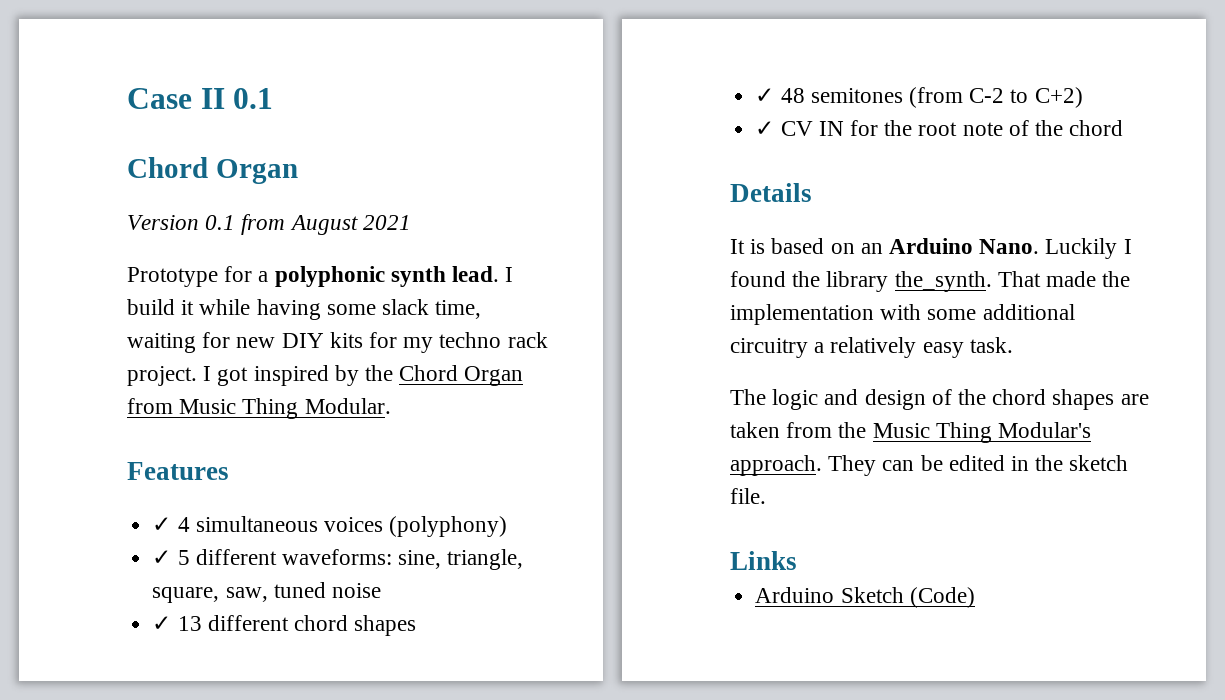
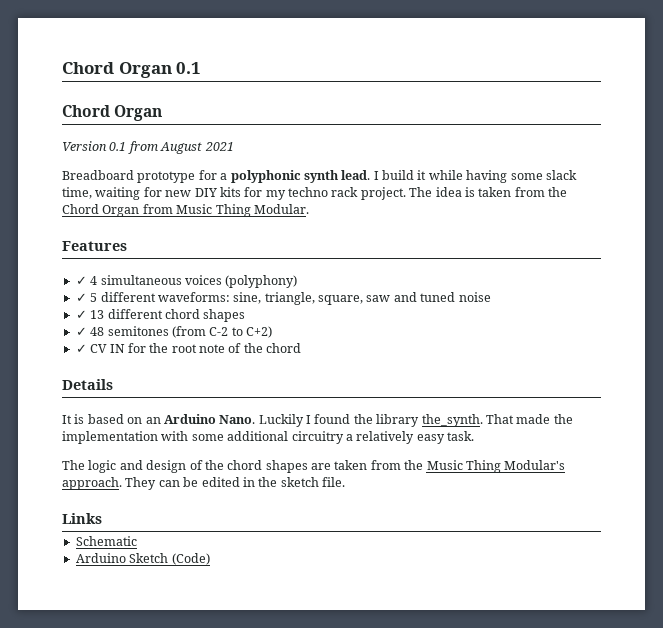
- Case II 0.1
+ Chord Organ 0.1
- Prototype for a polyphonic synth lead.
+ Breadboard prototype for a polyphonic synth lead.
- I got inspired by the Chord Organ from Music Thing Modular.
+ The idea is taken from the Chord Organ from Music Thing Modular.
- ✓ 5 different waveforms: sine, triangle, square, saw, tuned noise
+ ✓ 5 different waveforms: sine, triangle, square, saw and tuned noise
+ Schematic

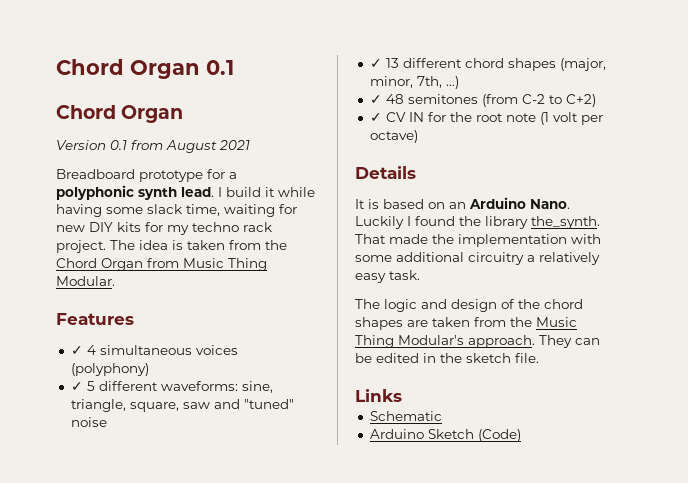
- ✓ 5 different waveforms: sine, triangle, square, saw and tuned noise
+ ✓ 5 different waveforms: sine, triangle, square, saw and "tuned" noise
- ✓ 13 different chord shapes
+ ✓ 13 different chord shapes (major, minor, 7th, …)
- ✓ CV IN for the root note of the chord
+ ✓ CV IN for the root note (1 volt per octave)

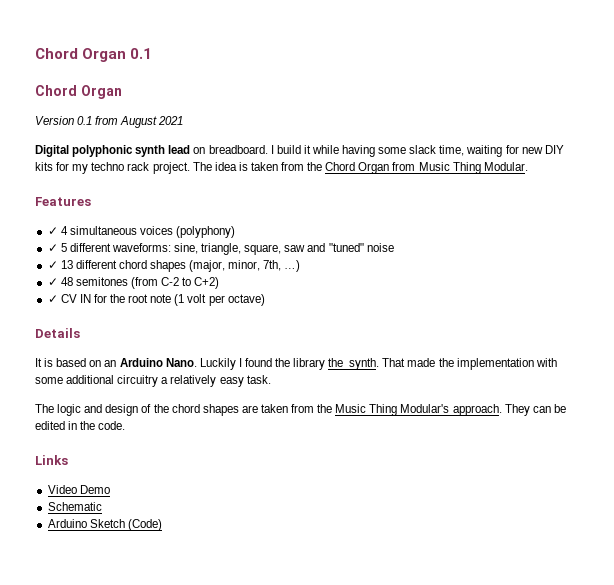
- Breadboard prototype for a polyphonic synth lead.
+ Digital polyphonic synth lead on breadboard.
- They can be edited in the sketch file.
+ They can be edited in the code.
+ Video Demo

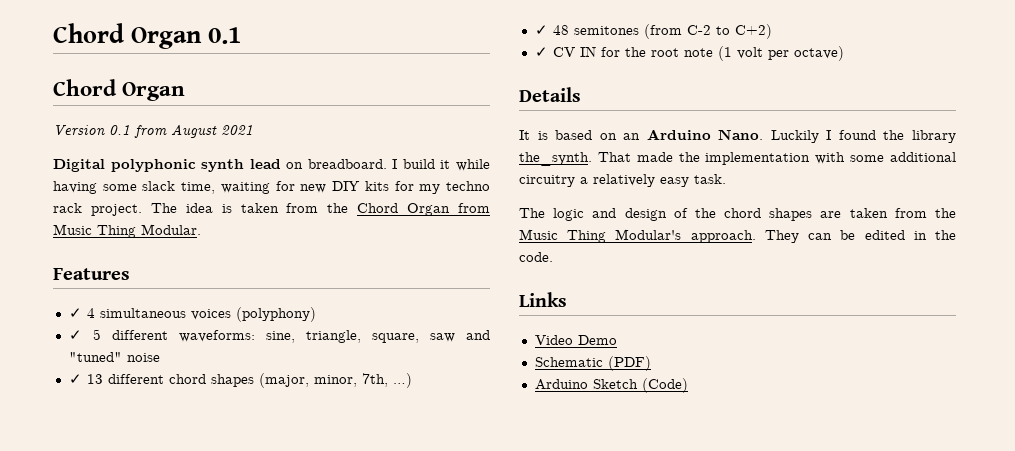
- Schematic
+ Schematic (PDF)

